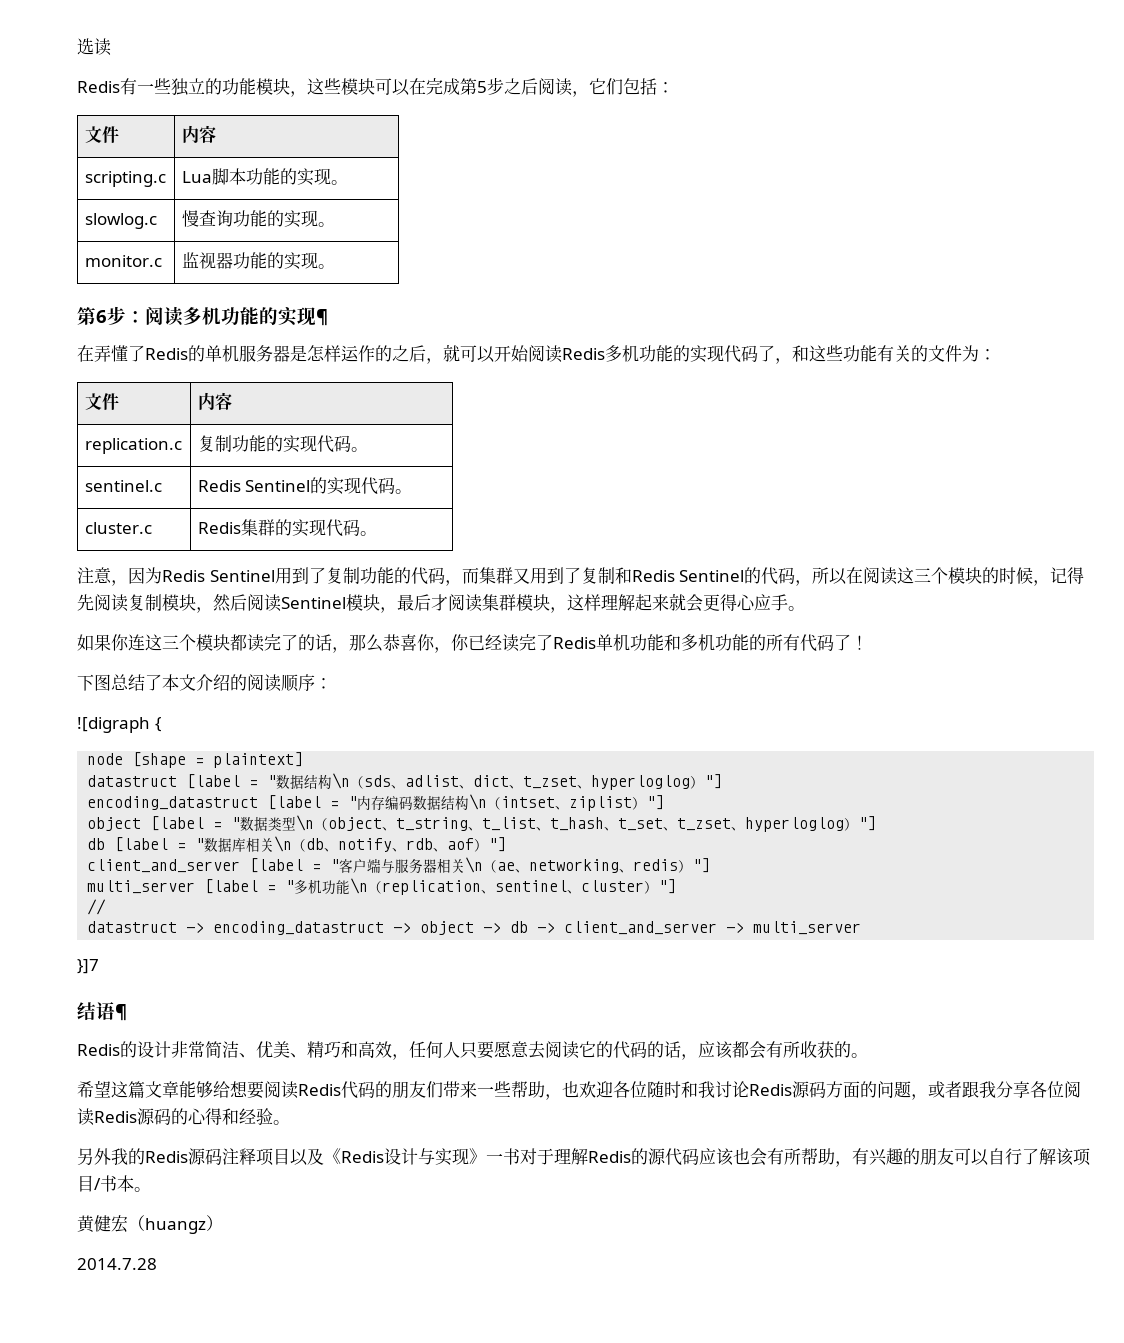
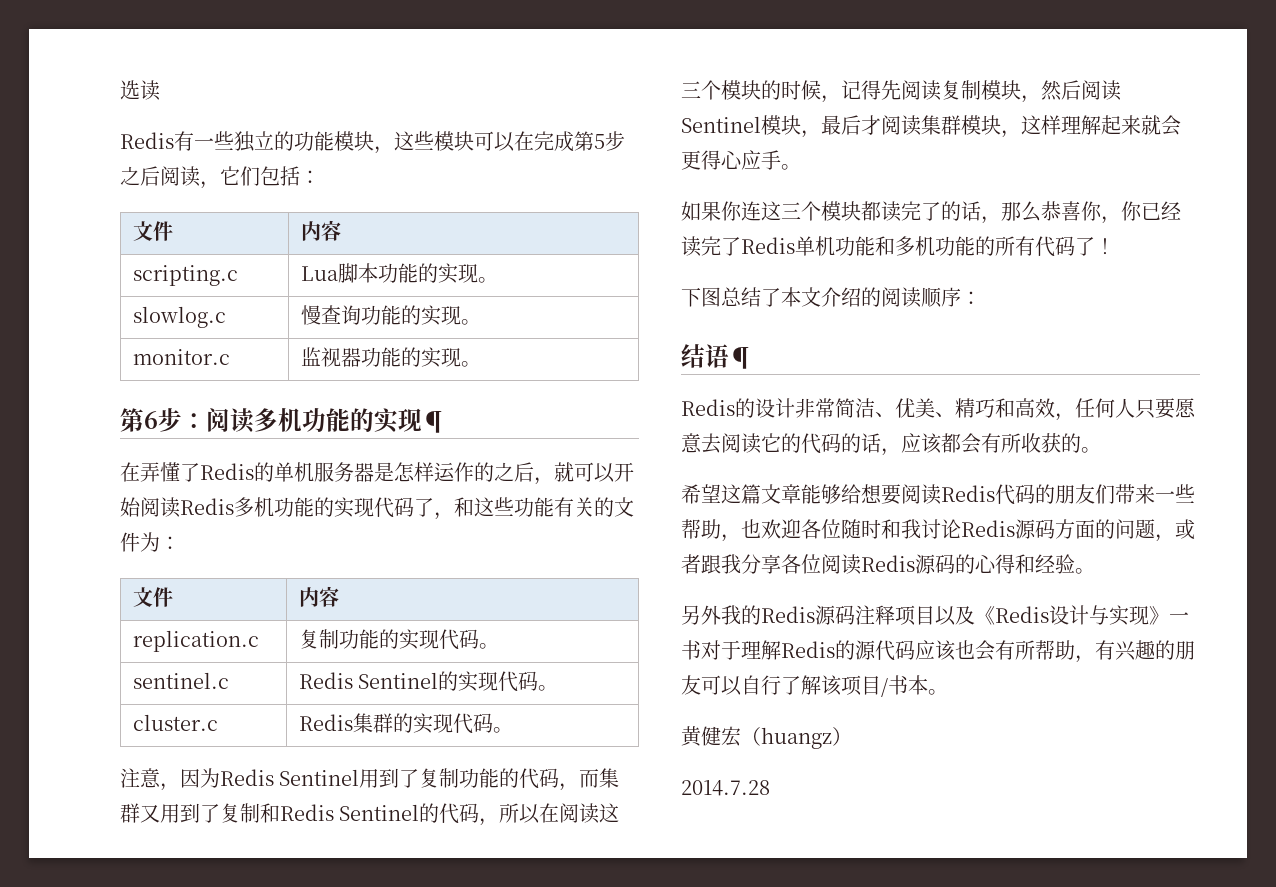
- ![digraph {
- node [shape = plaintext]
- datastruct [label = "数据结构\n（sds、adlist、dict、t_zset、hyperloglog）"]
- encoding_datastruct [label = "内存编码数据结构\n（intset、ziplist）"]
- object [label = "数据类型\n（object、t_string、t_list、t_hash、t_set、t_zset、hyperloglog）"]
- db [label = "数据库相关\n（db、notify、rdb、aof）"]
- client_and_server [label = "客户端与服务器相关\n（ae、networking、redis）"]
- multi_server [label = "多机功能\n（replication、sentinel、cluster）"]
- //
- datastruct -> encoding_datastruct -> object -> db -> client_and_server -> multi_server
- }]7

